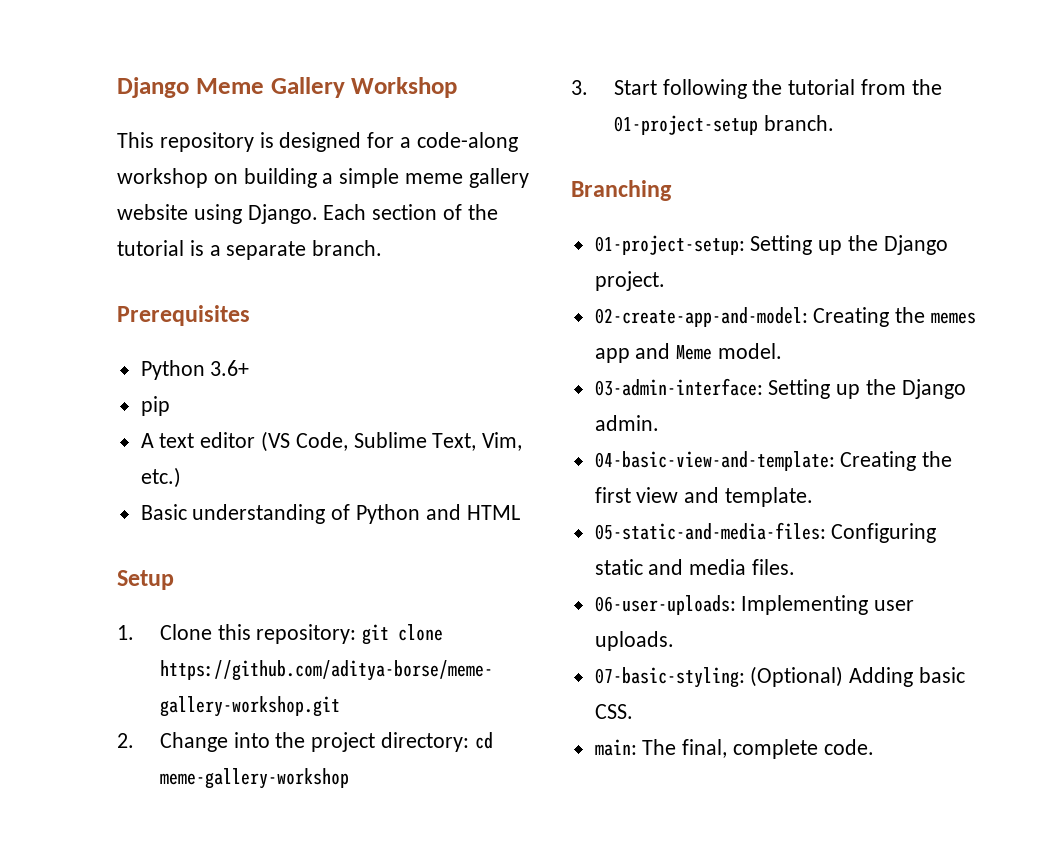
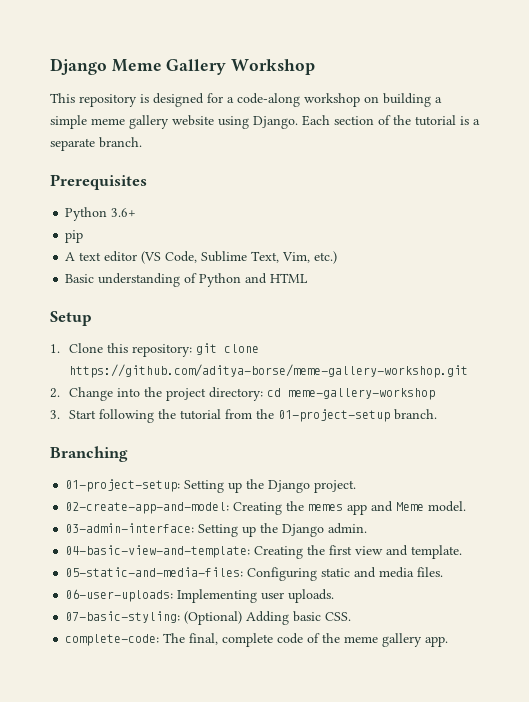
- main: The final, complete code.
+ complete-code: The final, complete code of the meme gallery app.

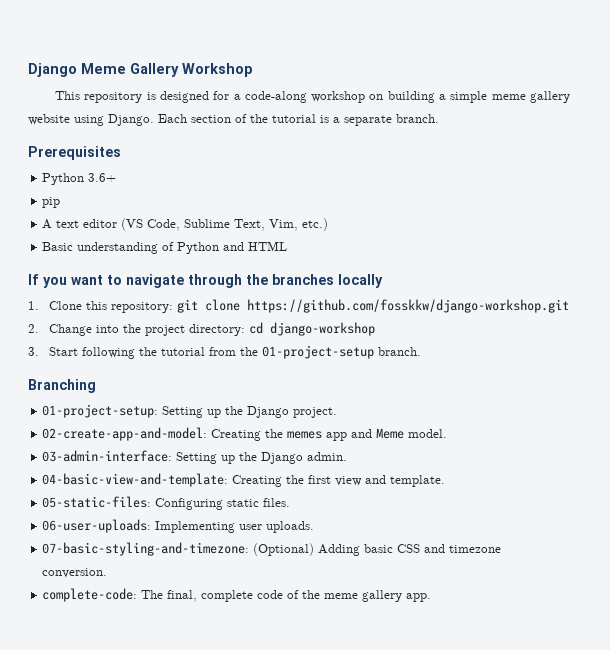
- Setup
+ If you want to navigate through the branches locally
- 1. Clone this repository: git clone https://github.com/aditya-borse/meme-gallery-workshop.git
+ 1. Clone this repository: git clone https://github.com/fosskkw/django-workshop.git
- 2. Change into the project directory: cd meme-gallery-workshop
+ 2. Change into the project directory: cd django-workshop
- 05-static-and-media-files: Configuring static and media files.
+ 05-static-files: Configuring static files.
- 07-basic-styling: (Optional) Adding basic CSS.
+ 07-basic-styling-and-timezone: (Optional) Adding basic CSS and timezone conversion.

